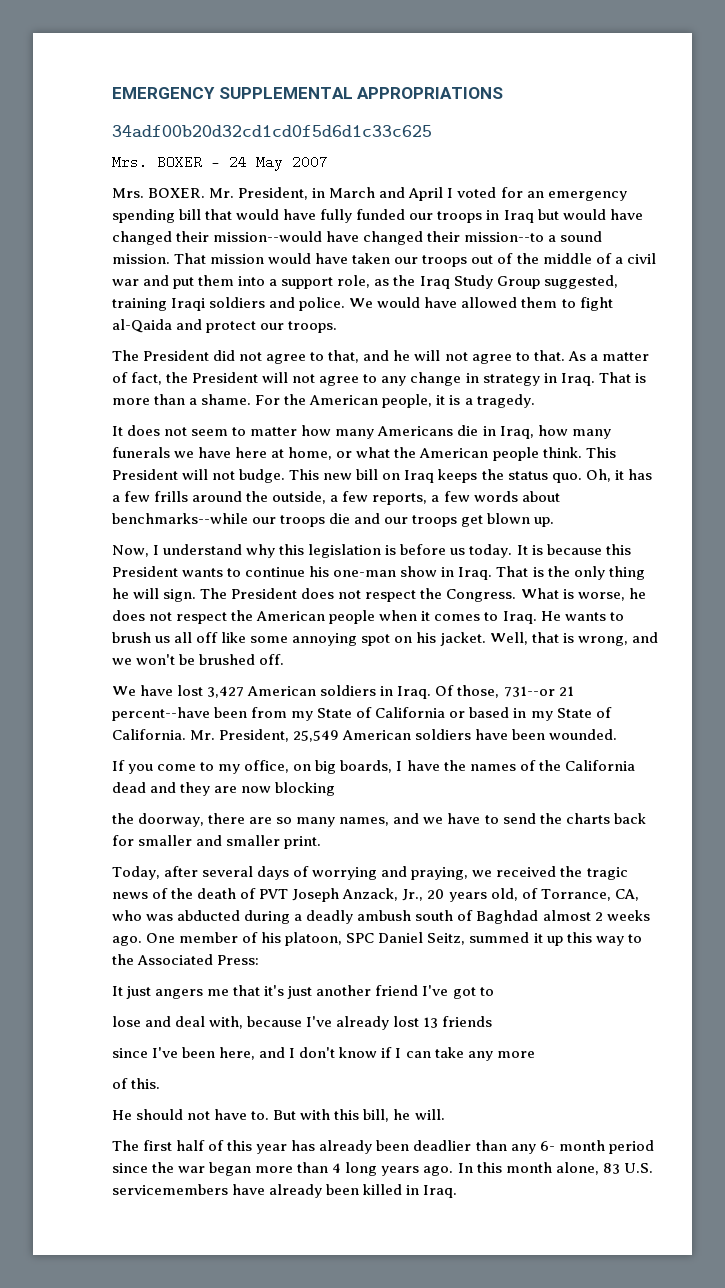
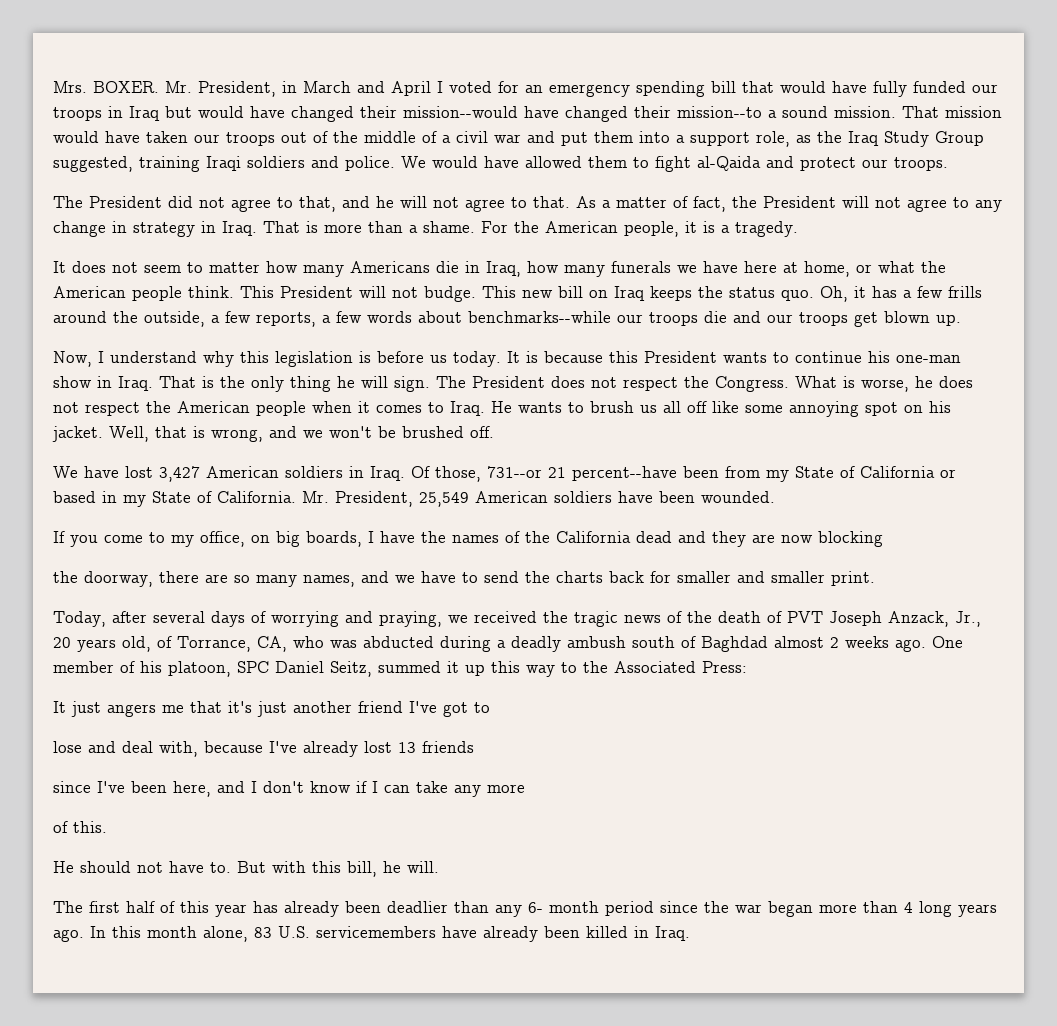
- EMERGENCY SUPPLEMENTAL APPROPRIATIONS
- 34adf00b20d32cd1cd0f5d6d1c33c625
- Mrs. BOXER — 24 May 2007

